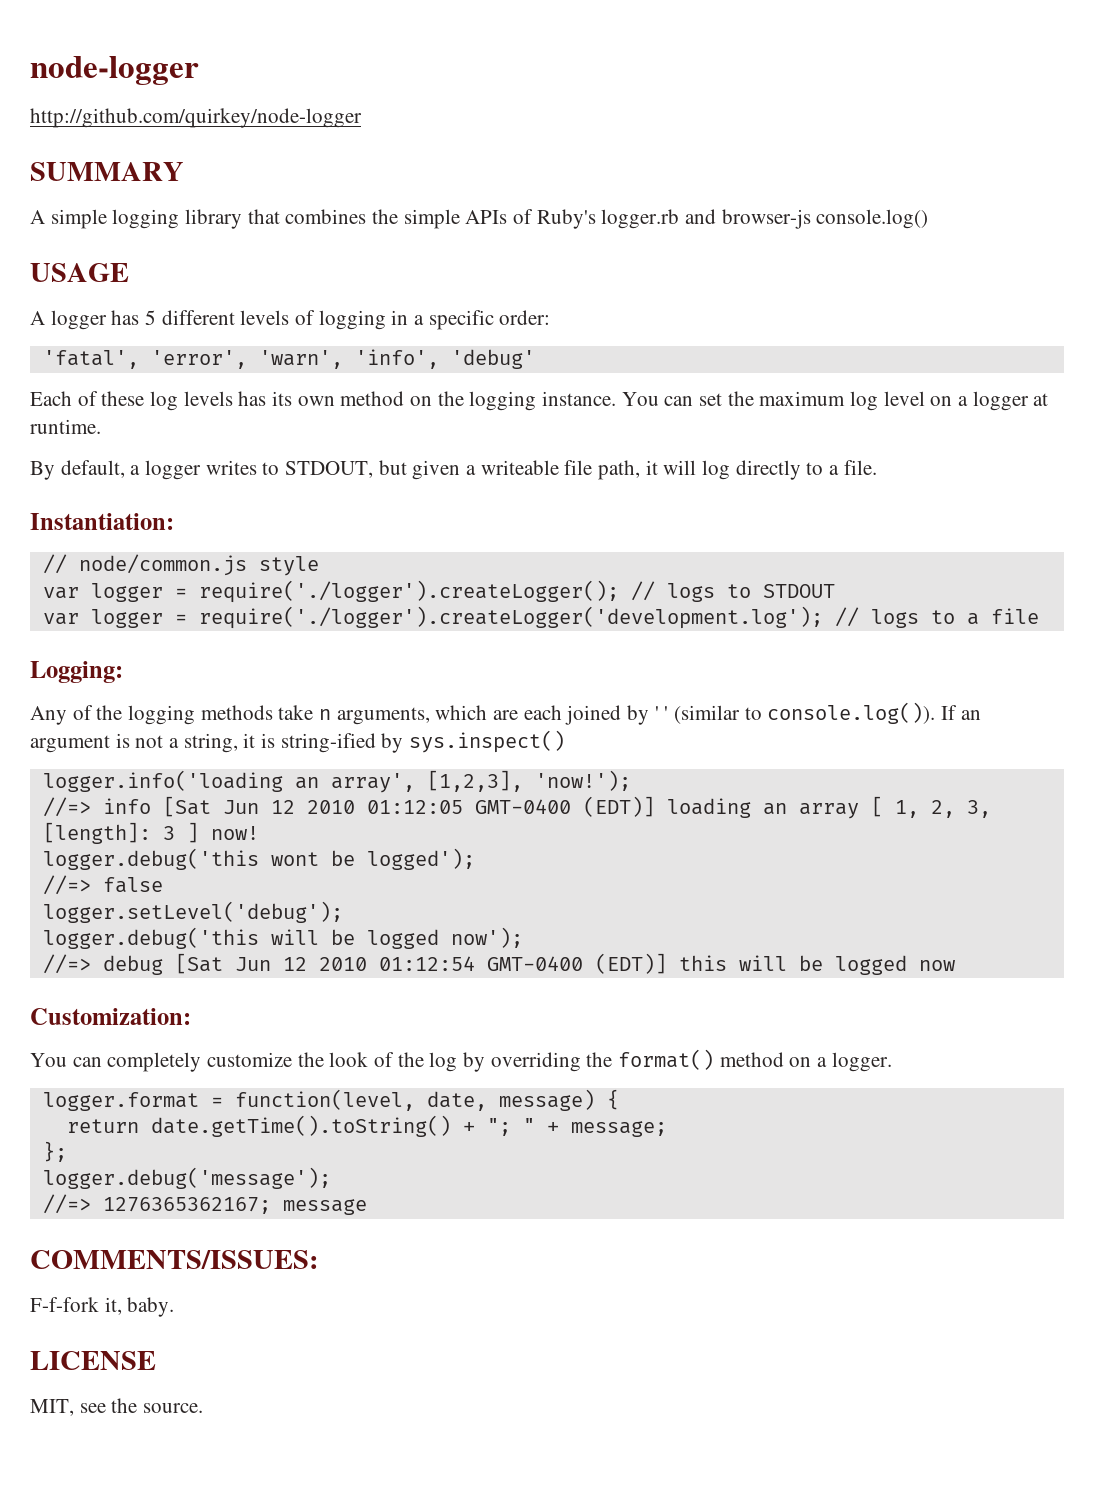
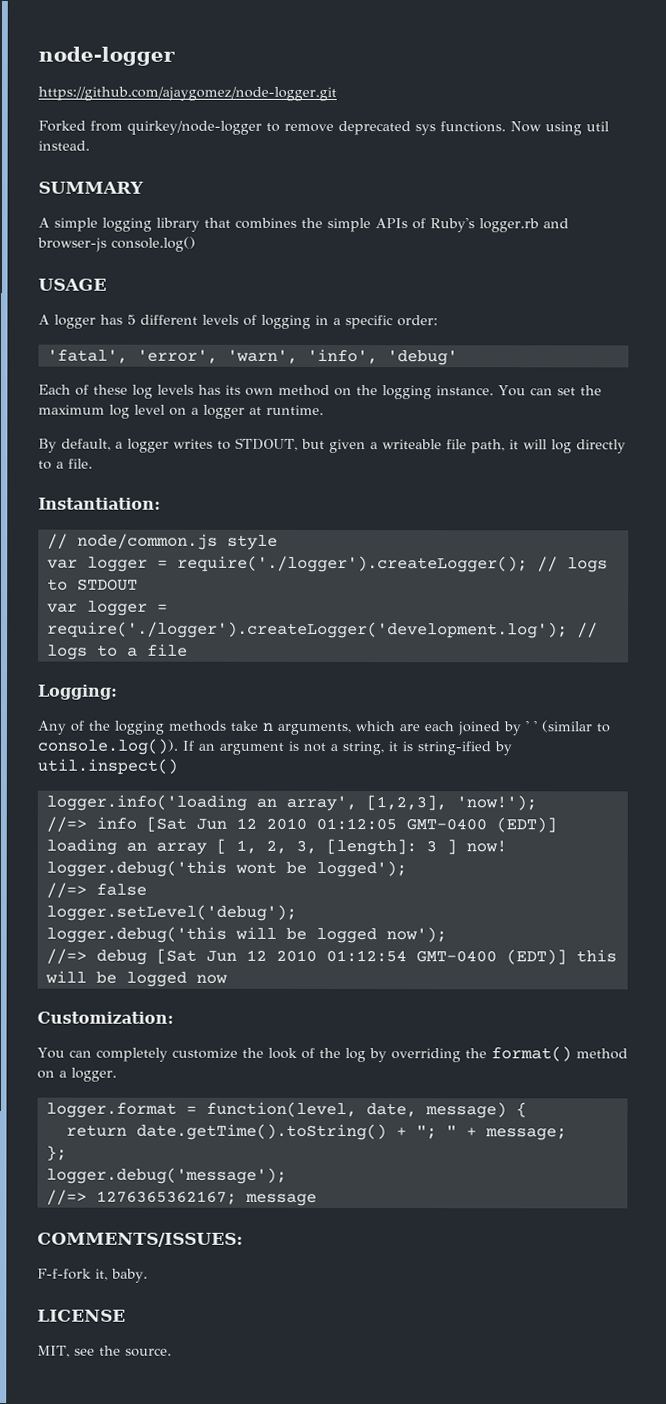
- http://github.com/quirkey/node-logger
+ https://github.com/ajaygomez/node-logger.git
+ Forked from quirkey/node-logger to remove deprecated sys functions. Now using util instead.
- Any of the logging methods take n arguments, which are each joined by ' ' (similar to console.log()). If an argument is not a string, it is string-ified by sys.inspect()
+ Any of the logging methods take n arguments, which are each joined by ' ' (similar to console.log()). If an argument is not a string, it is string-ified by util.inspect()

